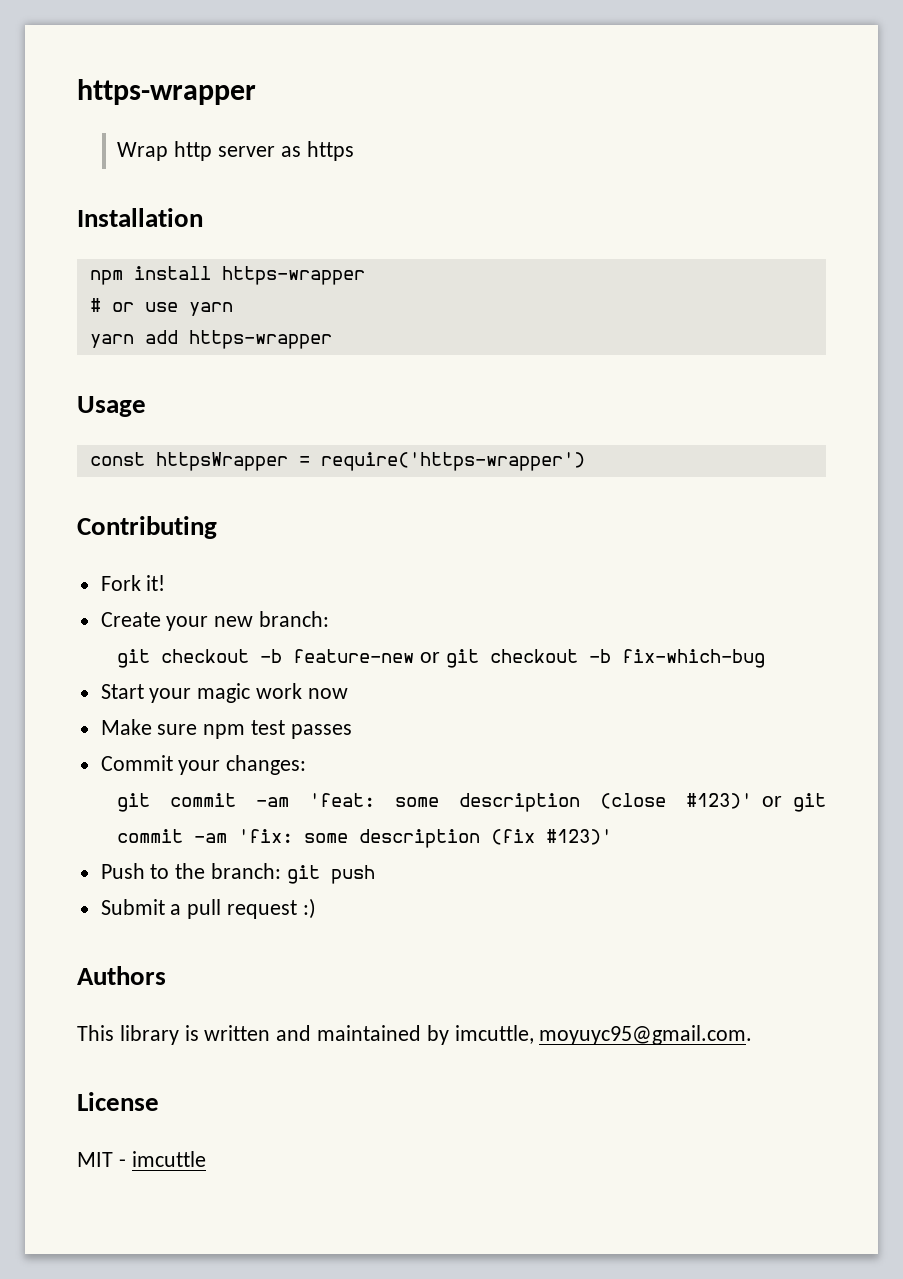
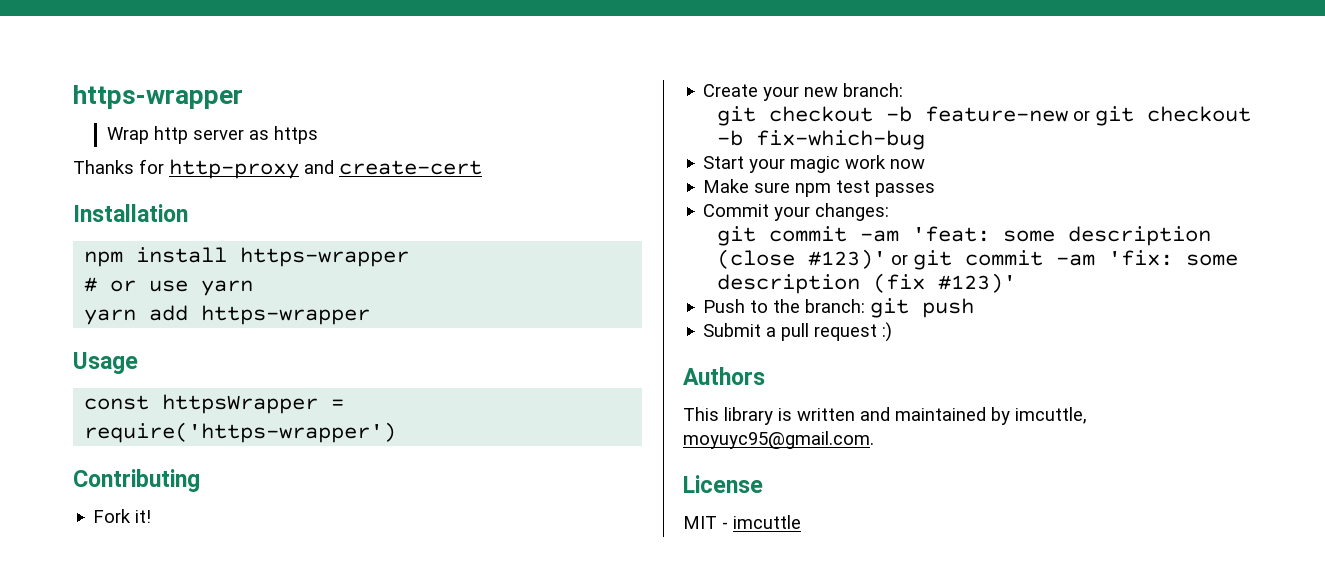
+ Thanks for http-proxy and create-cert

